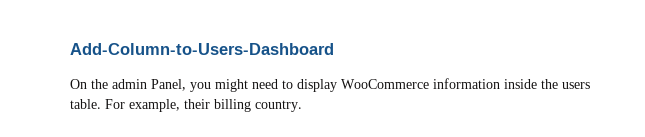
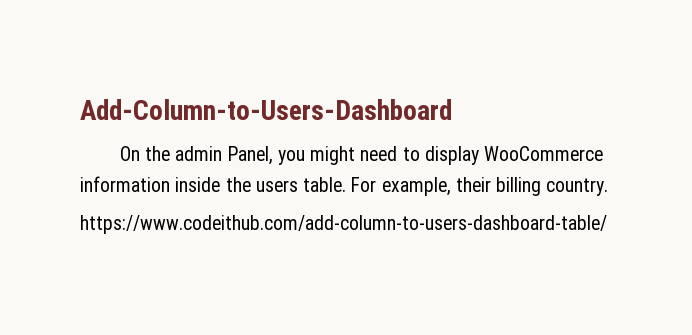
+ https://www.codeithub.com/add-column-to-users-dashboard-table/

